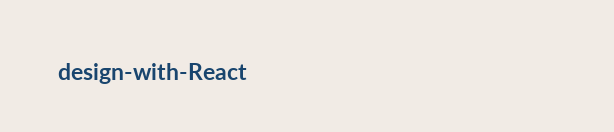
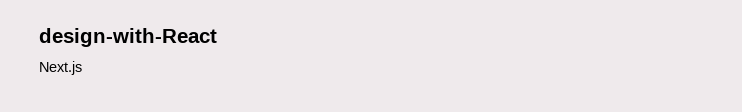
+ Next.js

